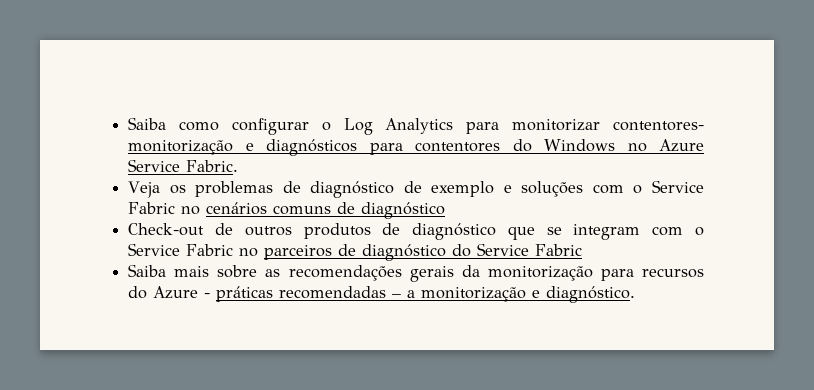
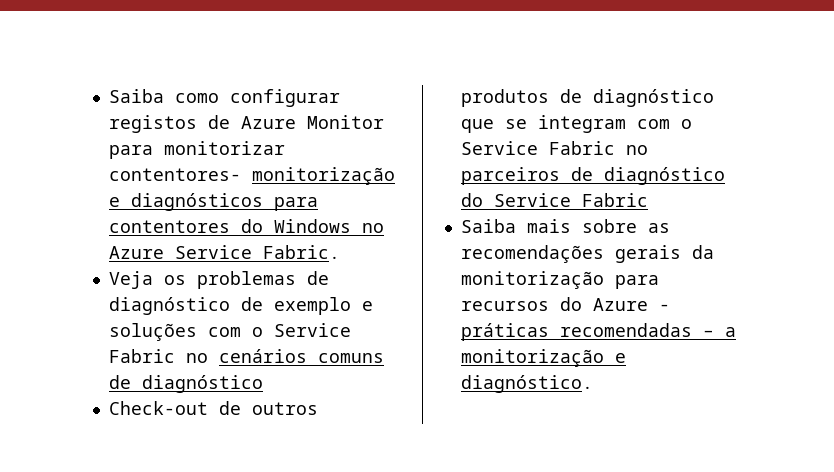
- Saiba como configurar o Log Analytics para monitorizar contentores- monitorização e diagnósticos para contentores do Windows no Azure Service Fabric.
+ Saiba como configurar registos de Azure Monitor para monitorizar contentores- monitorização e diagnósticos para contentores do Windows no Azure Service Fabric.

